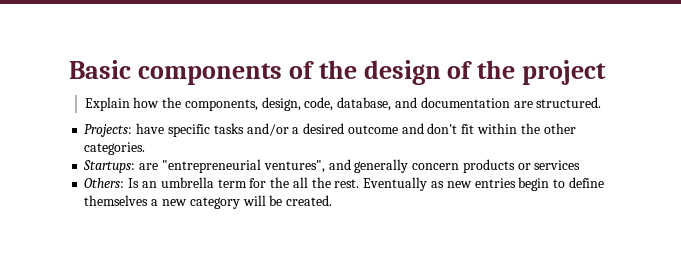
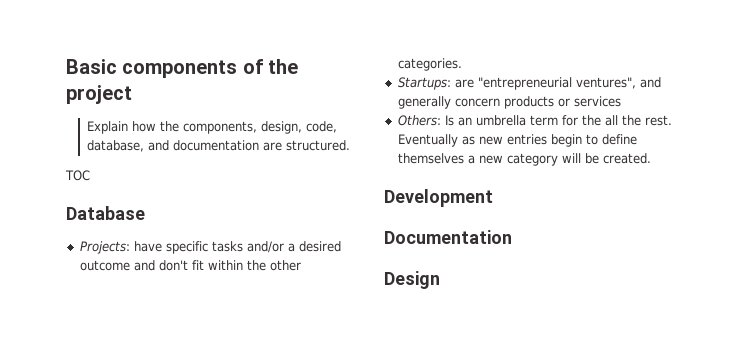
- Basic components of the design of the project
+ Basic components of the project
+ TOC
+ Database
+ Development
+ Documentation
+ Design

